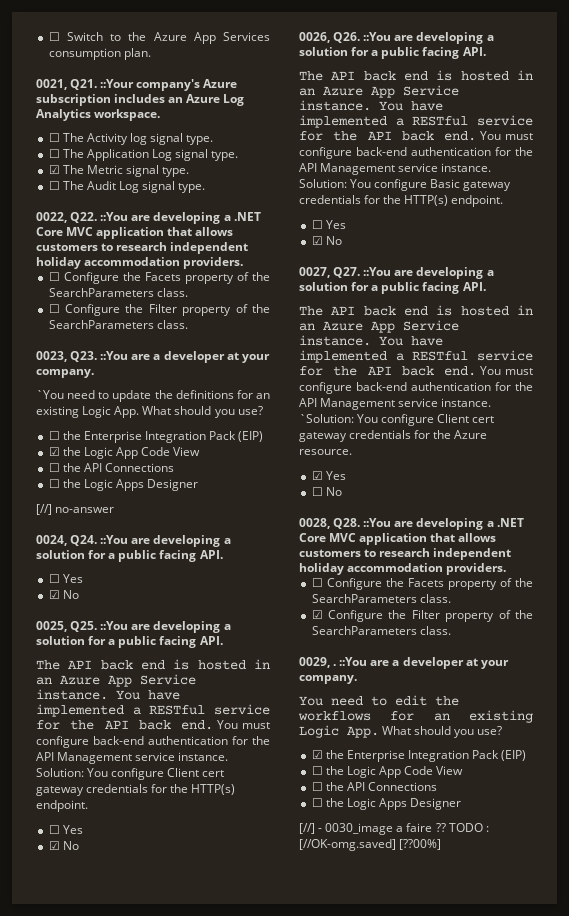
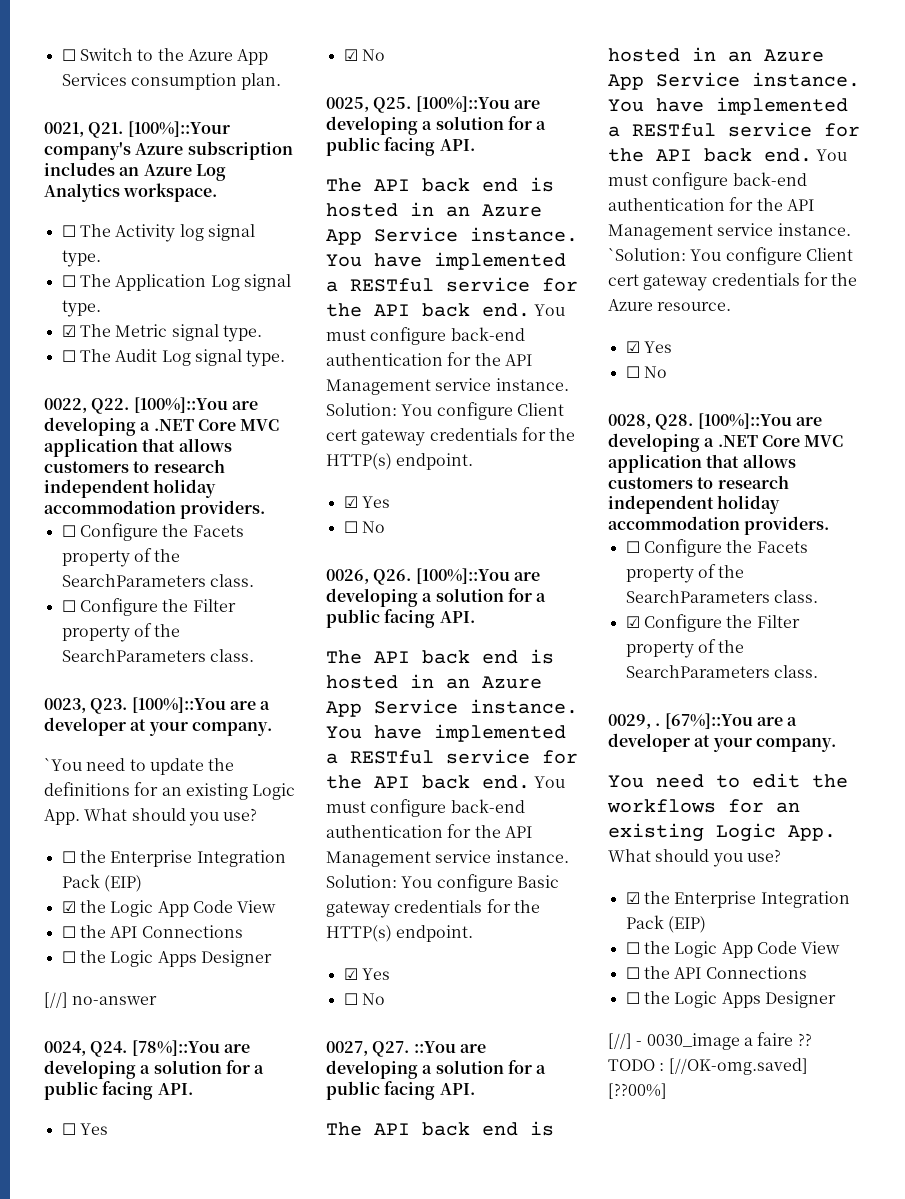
- 0021, Q21. ::Your company's Azure subscription includes an Azure Log Analytics workspace.
+ 0021, Q21. [100%]::Your company's Azure subscription includes an Azure Log Analytics workspace.
- 0022, Q22. ::You are developing a .NET Core MVC application that allows customers to research independent holiday accommodation providers.
+ 0022, Q22. [100%]::You are developing a .NET Core MVC application that allows customers to research independent holiday accommodation providers.
- 0023, Q23. ::You are a developer at your company.
+ 0023, Q23. [100%]::You are a developer at your company.
- 0024, Q24. ::You are developing a solution for a public facing API.
+ 0024, Q24. [78%]::You are developing a solution for a public facing API.
- 0025, Q25. ::You are developing a solution for a public facing API.
+ 0025, Q25. [100%]::You are developing a solution for a public facing API.
  Solution: You configure Client cert gateway credentials for the HTTP(s) endpoint.
- ☐ Yes
- ☑ No
+ ☑ Yes
+ ☐ No
- 0026, Q26. ::You are developing a solution for a public facing API.
+ 0026, Q26. [100%]::You are developing a solution for a public facing API.
  Solution: You configure Basic gateway credentials for the HTTP(s) endpoint.
- ☐ Yes
- ☑ No
+ ☑ Yes
+ ☐ No
- 0028, Q28. ::You are developing a .NET Core MVC application that allows customers to research independent holiday accommodation providers.
+ 0028, Q28. [100%]::You are developing a .NET Core MVC application that allows customers to research independent holiday accommodation providers.
- 0029, . ::You are a developer at your company.
+ 0029, . [67%]::You are a developer at your company.

